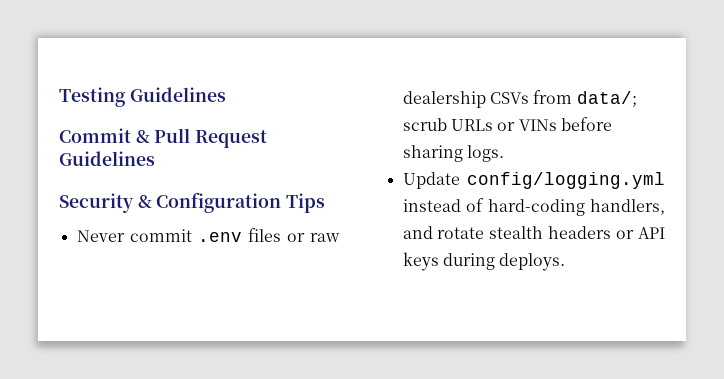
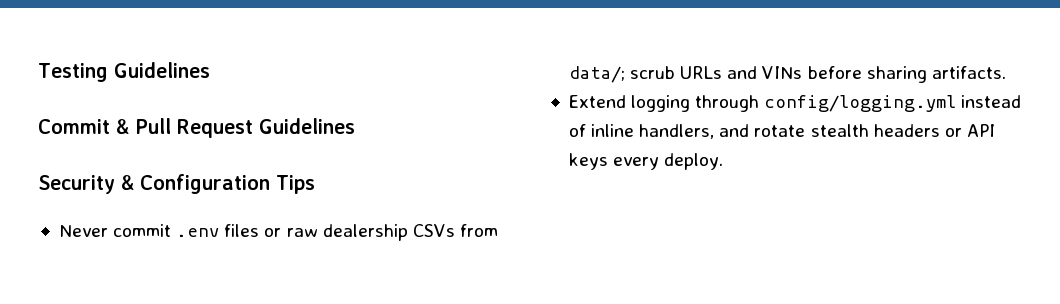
- Never commit .env files or raw dealership CSVs from data/; scrub URLs or VINs before sharing logs.
- Update config/logging.yml instead of hard-coding handlers, and rotate stealth headers or API keys during deploys.
+ Never commit .env files or raw dealership CSVs from data/; scrub URLs and VINs before sharing artifacts.
+ Extend logging through config/logging.yml instead of inline handlers, and rotate stealth headers or API keys every deploy.

